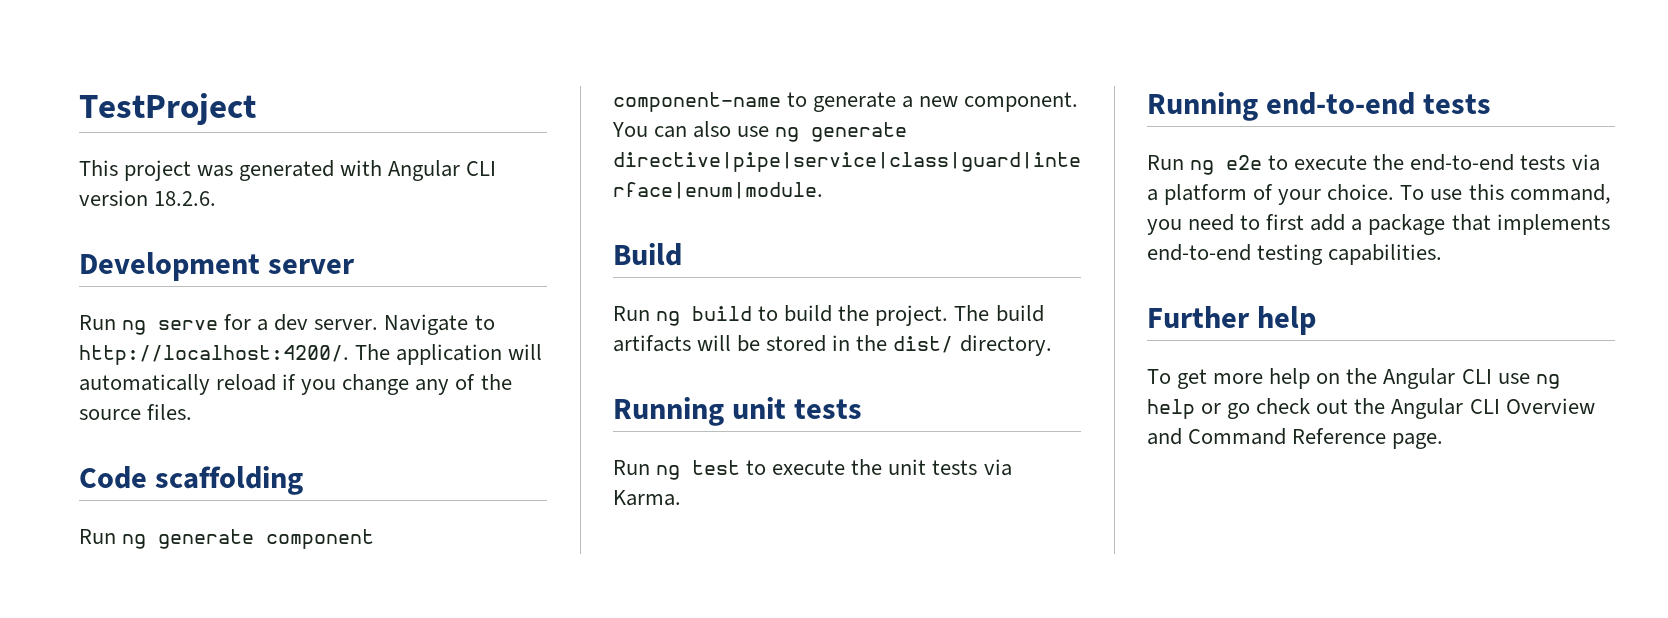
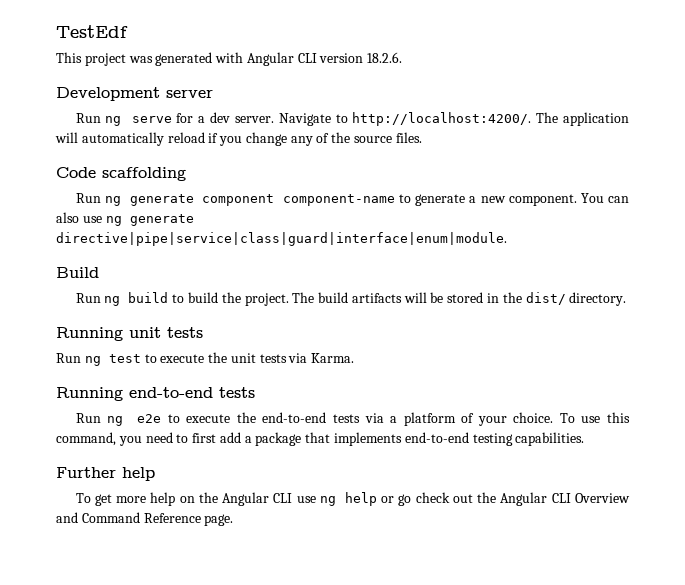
- TestProject
+ TestEdf

